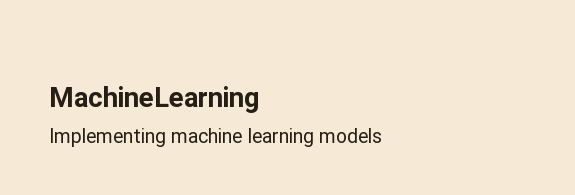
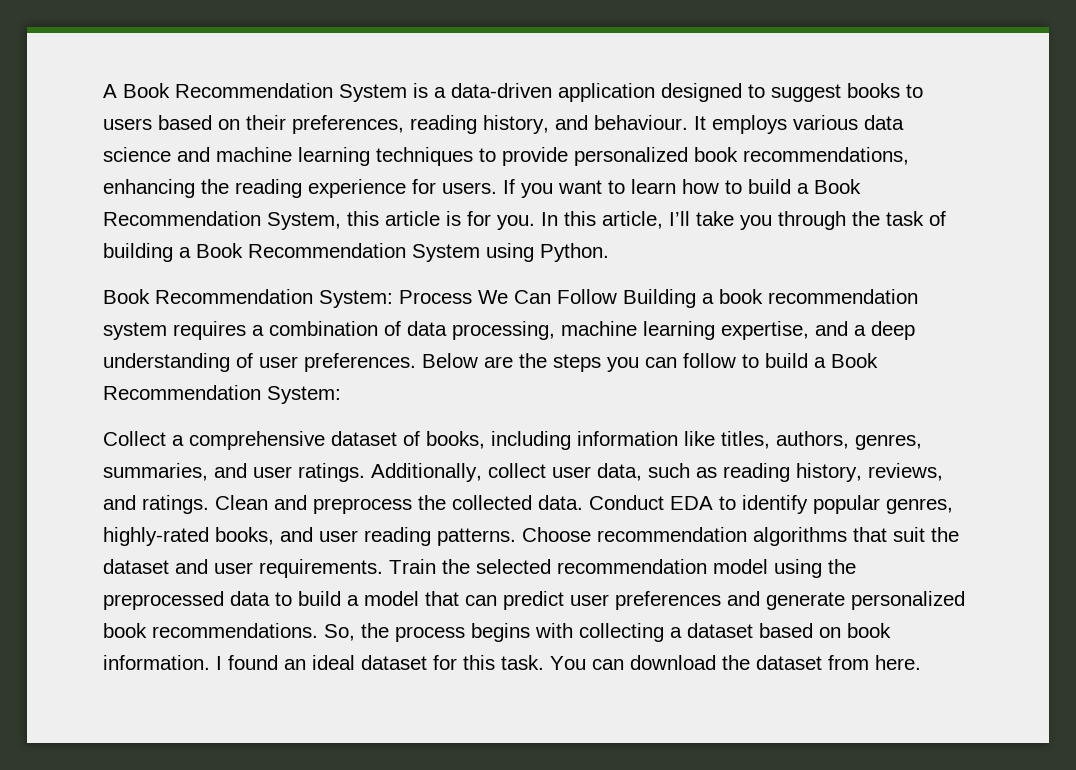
- MachineLearning
- Implementing machine learning models
+ A Book Recommendation System is a data-driven application designed to suggest books to users based on their preferences, reading history, and behaviour. It employs various data science and machine learning techniques to provide personalized book recommendations, enhancing the reading experience for users. If you want to learn how to build a Book Recommendation System, this article is for you. In this article, I’ll take you through the task of building a Book Recommendation System using Python.
+ Book Recommendation System: Process We Can Follow Building a book recommendation system requires a combination of data processing, machine learning expertise, and a deep understanding of user preferences. Below are the steps you can follow to build a Book Recommendation System:
+ Collect a comprehensive dataset of books, including information like titles, authors, genres, summaries, and user ratings. Additionally, collect user data, such as reading history, reviews, and ratings. Clean and preprocess the collected data. Conduct EDA to identify popular genres, highly-rated books, and user reading patterns. Choose recommendation algorithms that suit the dataset and user requirements. Train the selected recommendation model using the preprocessed data to build a model that can predict user preferences and generate personalized book recommendations. So, the process begins with collecting a dataset based on book information. I found an ideal dataset for this task. You can download the dataset from here.

